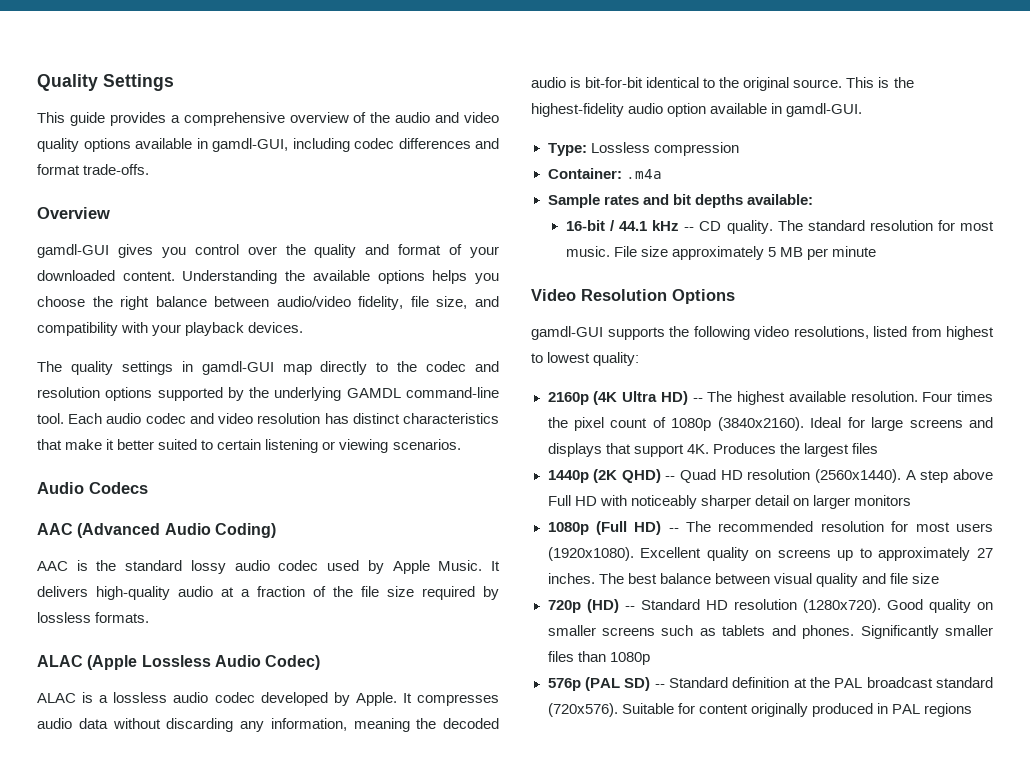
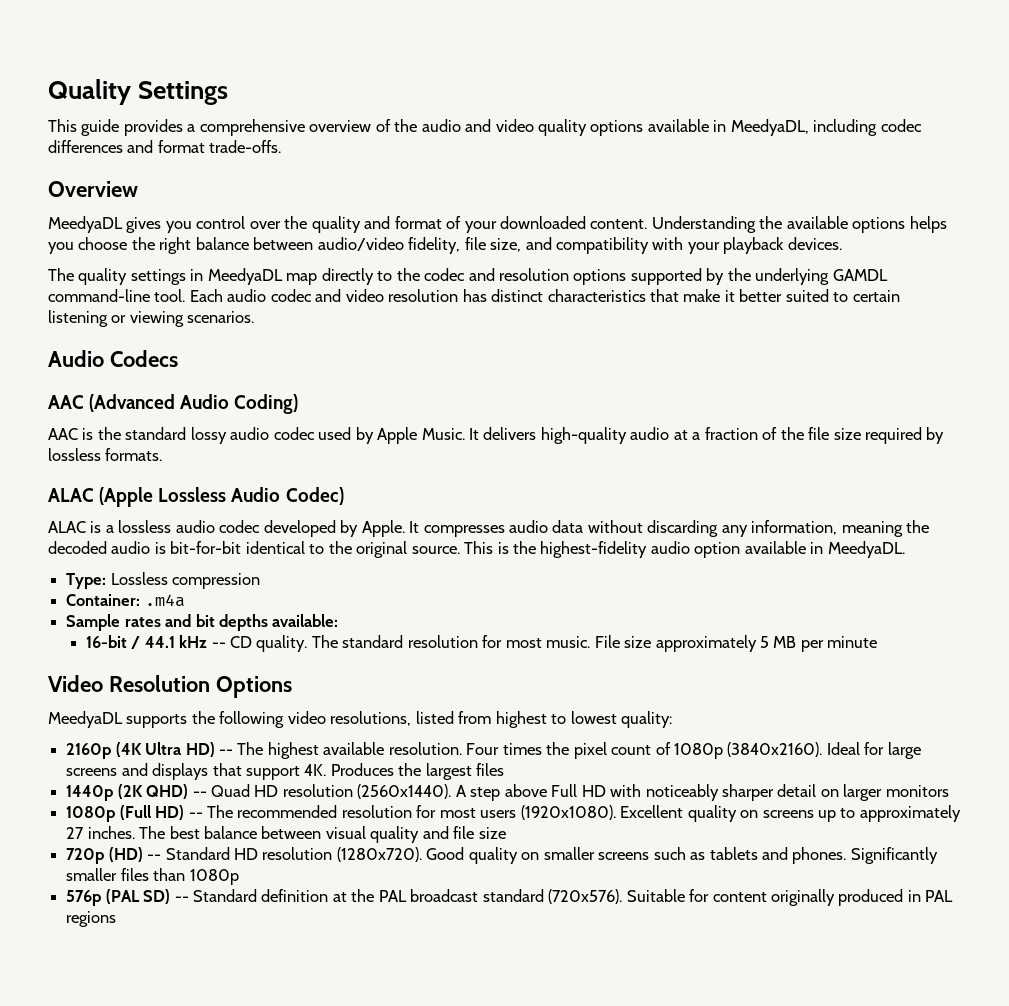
- This guide provides a comprehensive overview of the audio and video quality options available in gamdl-GUI, including codec differences and format trade-offs.
+ This guide provides a comprehensive overview of the audio and video quality options available in MeedyaDL, including codec differences and format trade-offs.
- gamdl-GUI gives you control over the quality and format of your downloaded content.
+ MeedyaDL gives you control over the quality and format of your downloaded content.
- The quality settings in gamdl-GUI map directly to the codec and resolution options supported by the underlying GAMDL command-line tool.
+ The quality settings in MeedyaDL map directly to the codec and resolution options supported by the underlying GAMDL command-line tool.
- This is the highest-fidelity audio option available in gamdl-GUI.
+ This is the highest-fidelity audio option available in MeedyaDL.
- gamdl-GUI supports the following video resolutions, listed from highest to lowest quality:
+ MeedyaDL supports the following video resolutions, listed from highest to lowest quality:

